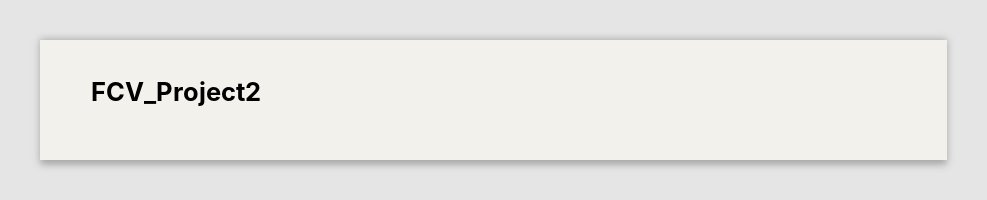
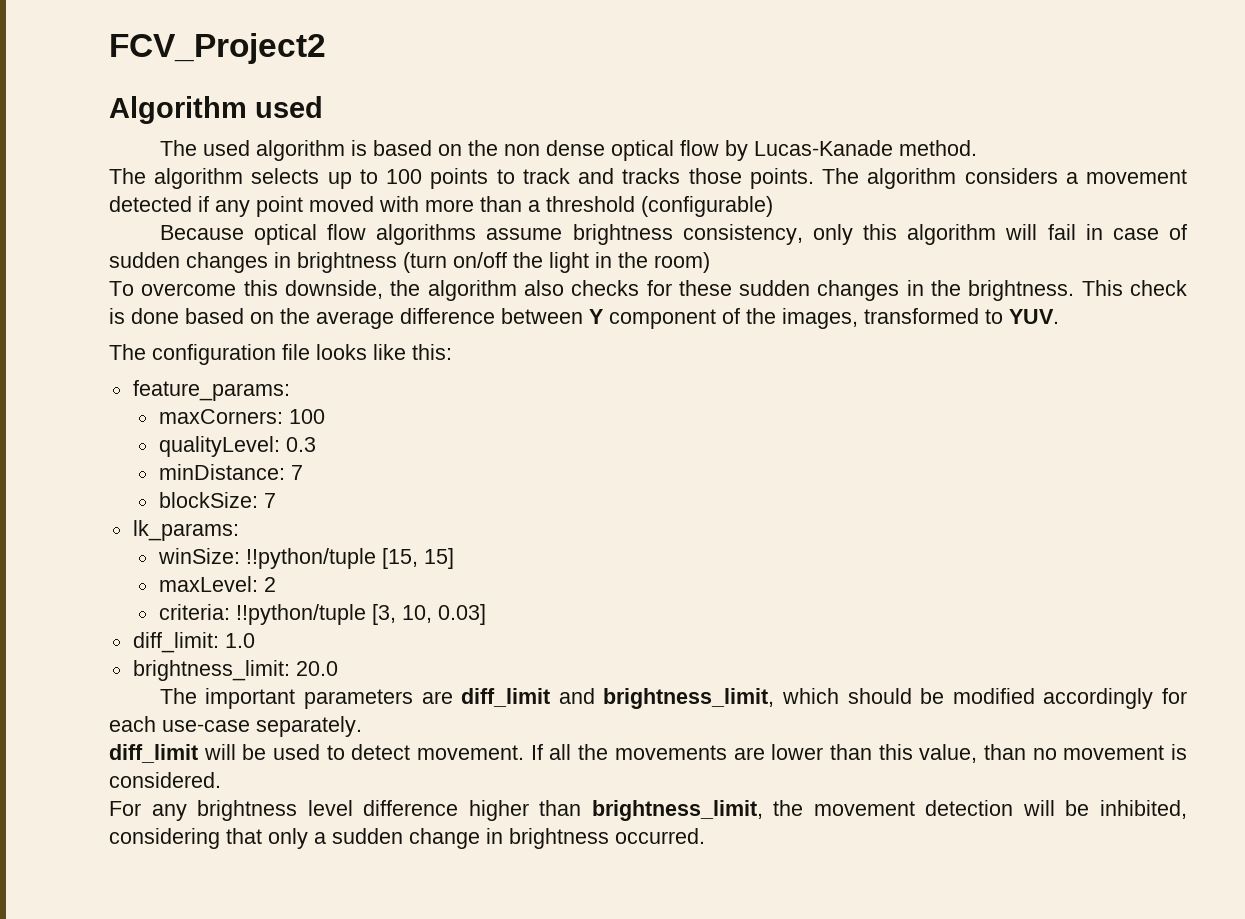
+ Algorithm used
+ The used algorithm is based on the non dense optical flow by Lucas-Kanade method.
+ The algorithm selects up to 100 points to track and tracks those points. The algorithm considers a movement detected if any point moved with more than a threshold (configurable)
+ Because optical flow algorithms assume brightness consistency, only this algorithm will fail in case of sudden changes in brightness (turn on/off the light in the room)
+ To overcome this downside, the algorithm also checks for these sudden changes in the brightness. This check is done based on the average difference between Y component of the images, transformed to YUV.
+ The configuration file looks like this:
+ feature_params:
+ maxCorners: 100
+ qualityLevel: 0.3
+ minDistance: 7
+ blockSize: 7
+ lk_params:
+ winSize: !!python/tuple [15, 15]
+ maxLevel: 2
+ criteria: !!python/tuple [3, 10, 0.03]
+ diff_limit: 1.0
+ brightness_limit: 20.0
+ The important parameters are diff_limit and brightness_limit, which should be modified accordingly for each use-case separately.
+ diff_limit will be used to detect movement. If all the movements are lower than this value, than no movement is considered.
+ For any brightness level difference higher than brightness_limit, the movement detection will be inhibited, considering that only a sudden change in brightness occurred.

